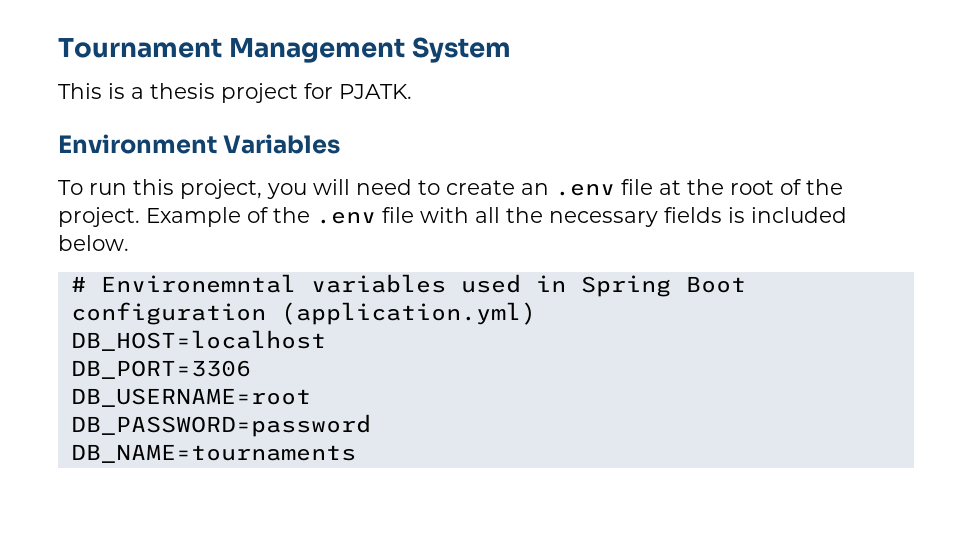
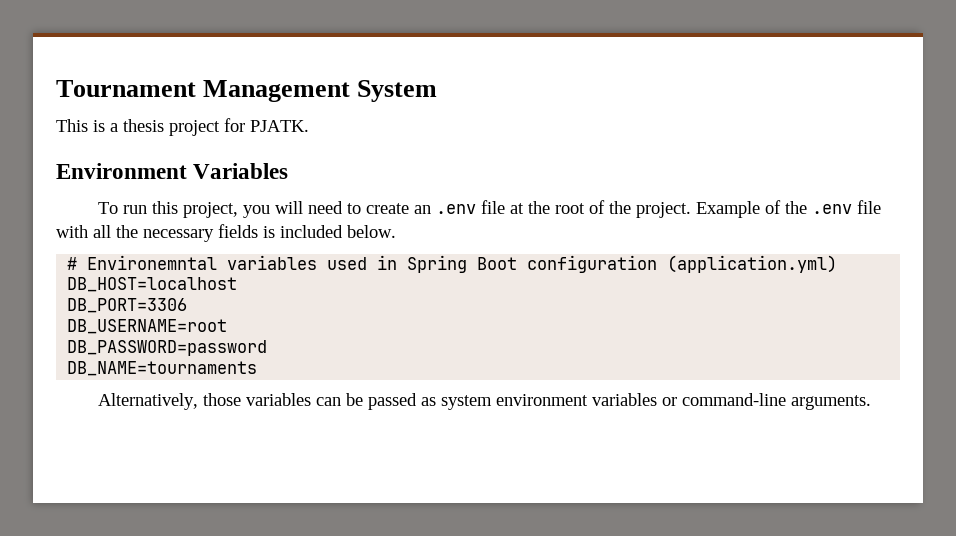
+ Alternatively, those variables can be passed as system environment variables or command-line arguments.

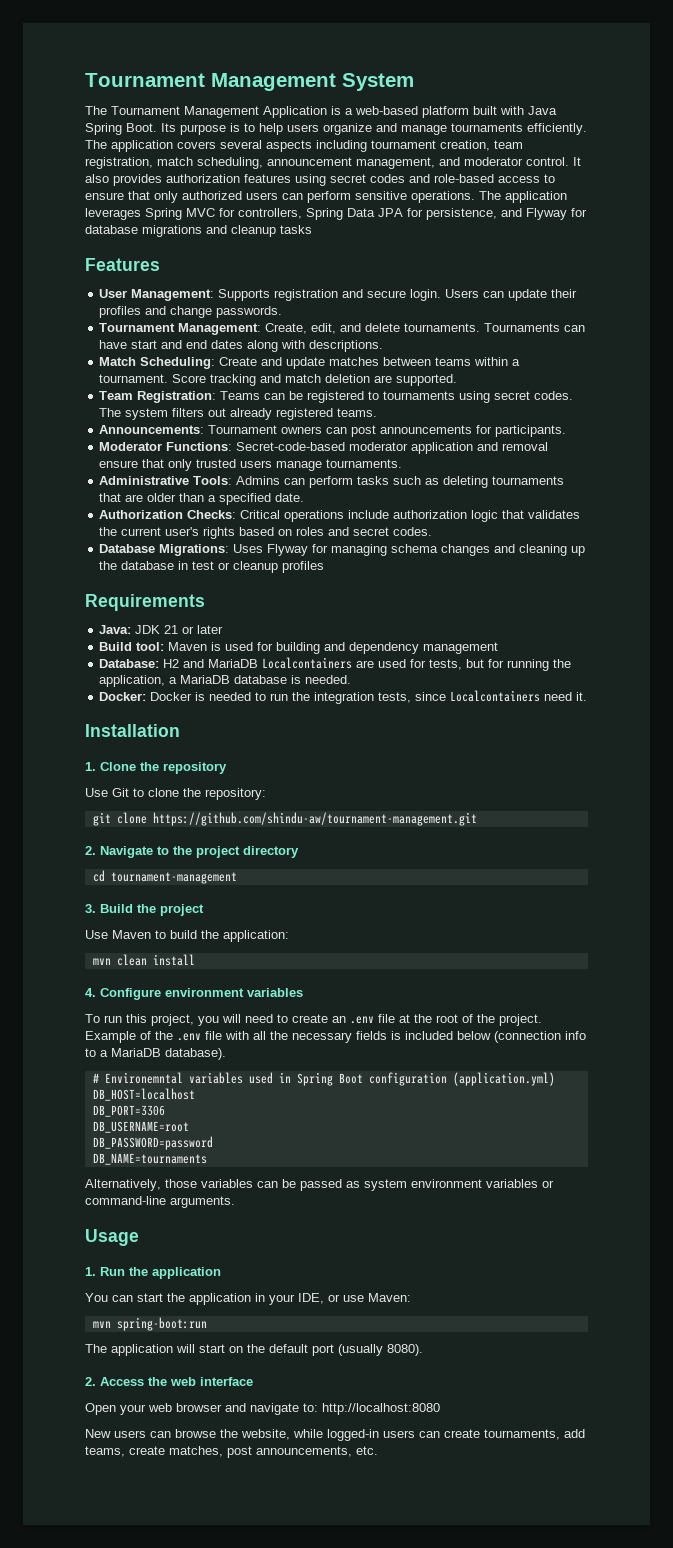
- This is a thesis project for PJATK.
- Environment Variables
+ The Tournament Management Application is a web-based platform built with Java Spring Boot. Its purpose is to help users organize and manage tournaments efficiently. The application covers several aspects including tournament creation, team registration, match scheduling, announcement management, and moderator control. It also provides authorization features using secret codes and role-based access to ensure that only authorized users can perform sensitive operations. The application leverages Spring MVC for controllers, Spring Data JPA for persistence, and Flyway for database migrations and cleanup tasks
+ Features
+ User Management: Supports registration and secure login. Users can update their profiles and change passwords.
+ Tournament Management: Create, edit, and delete tournaments. Tournaments can have start and end dates along with descriptions.
+ Match Scheduling: Create and update matches between teams within a tournament. Score tracking and match deletion are supported.
+ Team Registration: Teams can be registered to tournaments using secret codes. The system filters out already registered teams.
+ Announcements: Tournament owners can post announcements for participants.
+ Moderator Functions: Secret-code-based moderator application and removal ensure that only trusted users manage tournaments.
+ Administrative Tools: Admins can perform tasks such as deleting tournaments that are older than a specified date.
+ Authorization Checks: Critical operations include authorization logic that validates the current user's rights based on roles and secret codes.
+ Database Migrations: Uses Flyway for managing schema changes and cleaning up the database in test or cleanup profiles
+ Requirements
+ Java: JDK 21 or later
+ Build tool: Maven is used for building and dependency management
+ Database: H2 and MariaDB Localcontainers are used for tests, but for running the application, a MariaDB database is needed.
+ Docker: Docker is needed to run the integration tests, since Localcontainers need it.
+ Installation
+ 1. Clone the repository
+ Use Git to clone the repository:
+ git clone https://github.com/shindu-aw/tournament-management.git
+ 2. Navigate to the project directory
+ cd tournament-management
+ 3. Build the project
+ Use Maven to build the application:
+ mvn clean install
+ 4. Configure environment variables
- Example of the .env file with all the necessary fields is included below.
+ Example of the .env file with all the necessary fields is included below (connection info to a MariaDB database).
+ Usage
+ 1. Run the application
+ You can start the application in your IDE, or use Maven:
+ mvn spring-boot:run
+ The application will start on the default port (usually 8080).
+ 2. Access the web interface
+ Open your web browser and navigate to: http://localhost:8080
+ New users can browse the website, while logged-in users can create tournaments, add teams, create matches, post announcements, etc.

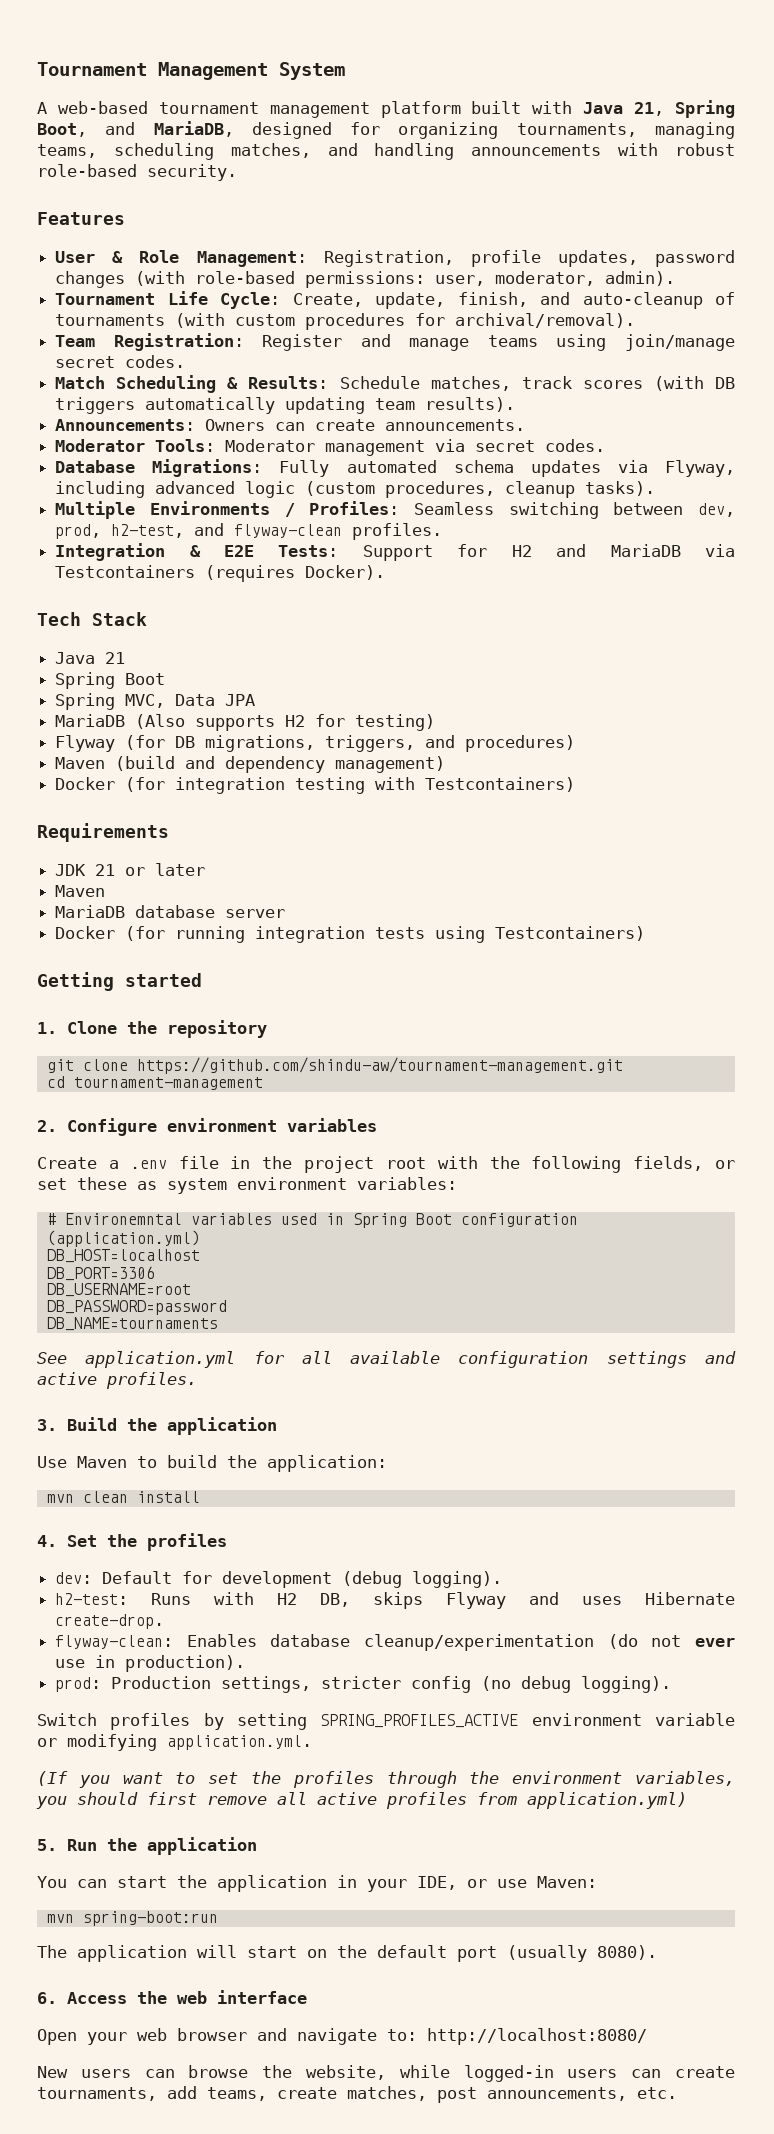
- The Tournament Management Application is a web-based platform built with Java Spring Boot. Its purpose is to help users organize and manage tournaments efficiently. The application covers several aspects including tournament creation, team registration, match scheduling, announcement management, and moderator control. It also provides authorization features using secret codes and role-based access to ensure that only authorized users can perform sensitive operations. The application leverages Spring MVC for controllers, Spring Data JPA for persistence, and Flyway for database migrations and cleanup tasks
+ A web-based tournament management platform built with Java 21, Spring Boot, and MariaDB, designed for organizing tournaments, managing teams, scheduling matches, and handling announcements with robust role-based security.
  Features
- User Management: Supports registration and secure login. Users can update their profiles and change passwords.
- Tournament Management: Create, edit, and delete tournaments. Tournaments can have start and end dates along with descriptions.
- Match Scheduling: Create and update matches between teams within a tournament. Score tracking and match deletion are supported.
- Team Registration: Teams can be registered to tournaments using secret codes. The system filters out already registered teams.
- Announcements: Tournament owners can post announcements for participants.
- Moderator Functions: Secret-code-based moderator application and removal ensure that only trusted users manage tournaments.
- Administrative Tools: Admins can perform tasks such as deleting tournaments that are older than a specified date.
- Authorization Checks: Critical operations include authorization logic that validates the current user's rights based on roles and secret codes.
- Database Migrations: Uses Flyway for managing schema changes and cleaning up the database in test or cleanup profiles
+ User & Role Management: Registration, profile updates, password changes (with role-based permissions: user, moderator, admin).
+ Tournament Life Cycle: Create, update, finish, and auto-cleanup of tournaments (with custom procedures for archival/removal).
+ Team Registration: Register and manage teams using join/manage secret codes.
+ Match Scheduling & Results: Schedule matches, track scores (with DB triggers automatically updating team results).
+ Announcements: Owners can create announcements.
+ Moderator Tools: Moderator management via secret codes.
+ Database Migrations: Fully automated schema updates via Flyway, including advanced logic (custom procedures, cleanup tasks).
+ Multiple Environments / Profiles: Seamless switching between dev, prod, h2-test, and flyway-clean profiles.
+ Integration & E2E Tests: Support for H2 and MariaDB via Testcontainers (requires Docker).
+ Tech Stack
+ Java 21
+ Spring Boot
+ Spring MVC, Data JPA
+ MariaDB (Also supports H2 for testing)
+ Flyway (for DB migrations, triggers, and procedures)
+ Maven (build and dependency management)
+ Docker (for integration testing with Testcontainers)
- Java: JDK 21 or later
- Build tool: Maven is used for building and dependency management
- Database: H2 and MariaDB Localcontainers are used for tests, but for running the application, a MariaDB database is needed.
- Docker: Docker is needed to run the integration tests, since Localcontainers need it.
- Installation
+ JDK 21 or later
+ Maven
+ MariaDB database server
+ Docker (for running integration tests using Testcontainers)
+ Getting started
  1. Clone the repository
- Use Git to clone the repository:
  git clone https://github.com/shindu-aw/tournament-management.git
- 2. Navigate to the project directory
  cd tournament-management
- 3. Build the project
- Use Maven to build the application:
- mvn clean install
- 4. Configure environment variables
- To run this project, you will need to create an .env file at the root of the project. Example of the .env file with all the necessary fields is included below (connection info to a MariaDB database).
+ 2. Configure environment variables
+ Create a .env file in the project root with the following fields, or set these as system environment variables:
- Alternatively, those variables can be passed as system environment variables or command-line arguments.
- Usage
- 1. Run the application
+ See application.yml for all available configuration settings and active profiles.
+ 3. Build the application
+ Use Maven to build the application:
+ mvn clean install
+ 4. Set the profiles
+ dev: Default for development (debug logging).
+ h2-test: Runs with H2 DB, skips Flyway and uses Hibernate create-drop.
+ flyway-clean: Enables database cleanup/experimentation (do not ever use in production).
+ prod: Production settings, stricter config (no debug logging).
+ Switch profiles by setting SPRING_PROFILES_ACTIVE environment variable or modifying application.yml.
+ (If you want to set the profiles through the environment variables, you should first remove all active profiles from application.yml)
+ 5. Run the application
- 2. Access the web interface
+ 6. Access the web interface
- Open your web browser and navigate to: http://localhost:8080
+ Open your web browser and navigate to: http://localhost:8080/

